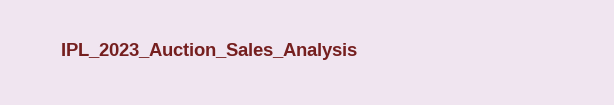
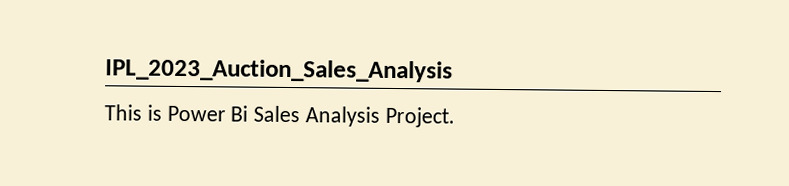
+ This is Power Bi Sales Analysis Project.

